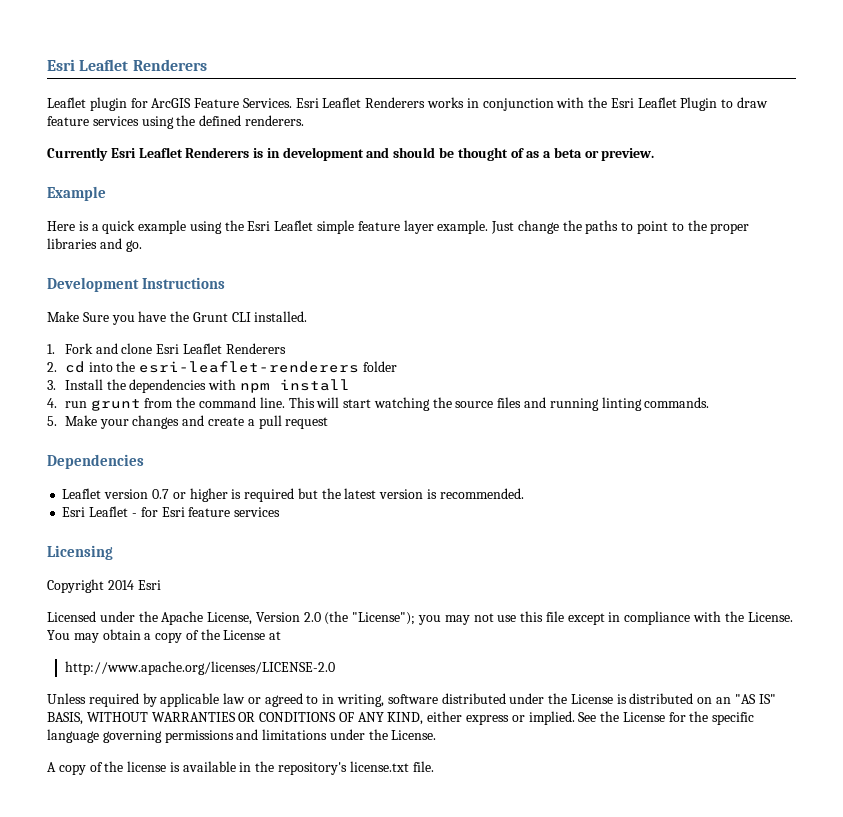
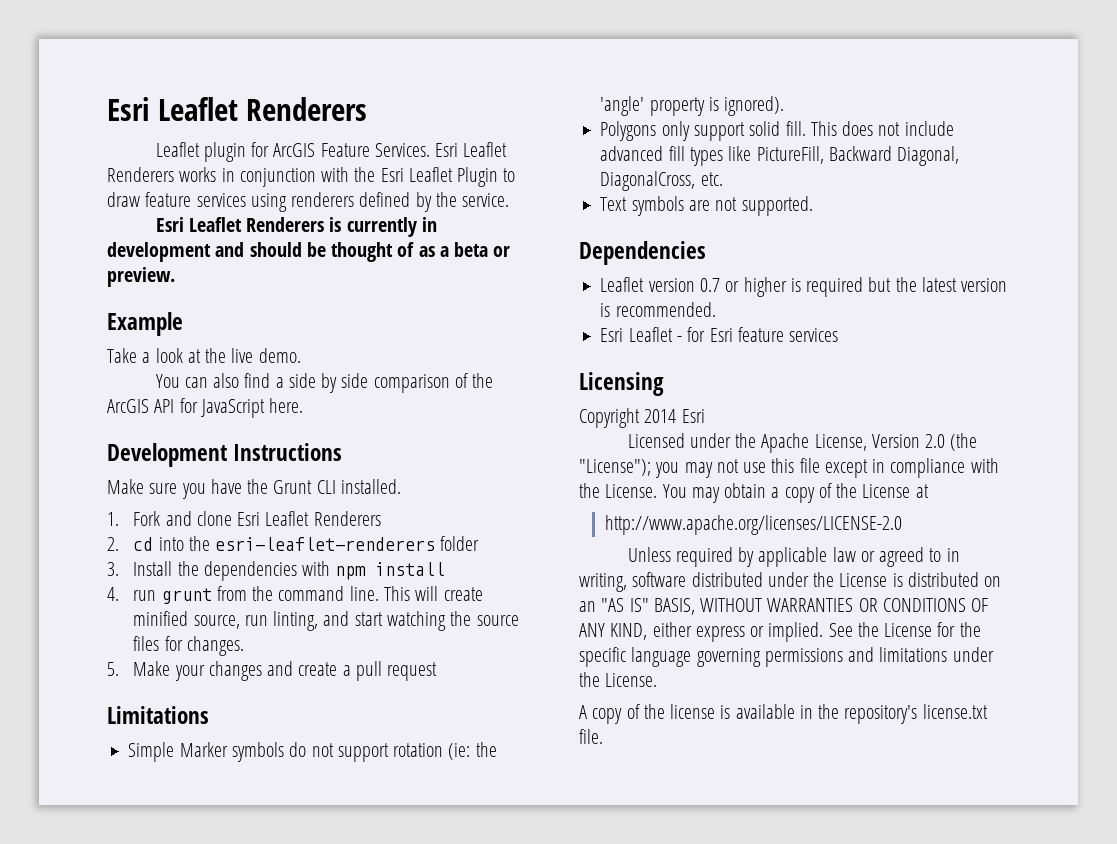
- Esri Leaflet Renderers works in conjunction with the Esri Leaflet Plugin to draw feature services using the defined renderers.
- Currently Esri Leaflet Renderers is in development and should be thought of as a beta or preview.
+ Esri Leaflet Renderers works in conjunction with the Esri Leaflet Plugin to draw feature services using renderers defined by the service.
+ Esri Leaflet Renderers is currently in development and should be thought of as a beta or preview.
- Here is a quick example using the Esri Leaflet simple feature layer example. Just change the paths to point to the proper libraries and go.
+ Take a look at the live demo.
+ You can also find a side by side comparison of the ArcGIS API for JavaScript here.
- Make Sure you have the Grunt CLI installed.
+ Make sure you have the Grunt CLI installed.
- This will start watching the source files and running linting commands.
+ This will create minified source, run linting, and start watching the source files for changes.
+ Limitations
+ Simple Marker symbols do not support rotation (ie: the 'angle' property is ignored).
+ Polygons only support solid fill. This does not include advanced fill types like PictureFill, Backward Diagonal, DiagonalCross, etc.
+ Text symbols are not supported.

